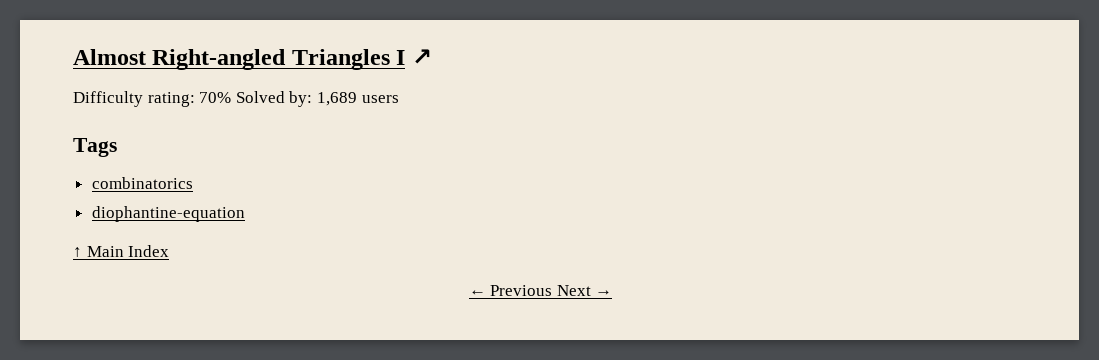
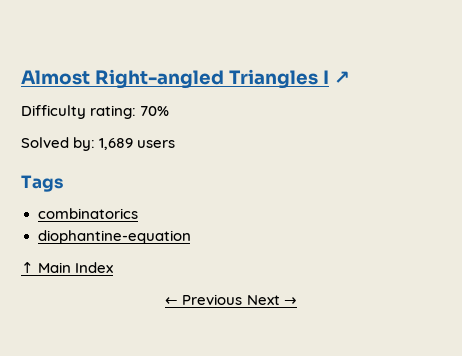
- Difficulty rating: 70% Solved by: 1,689 users
+ Difficulty rating: 70%
+ Solved by: 1,689 users

